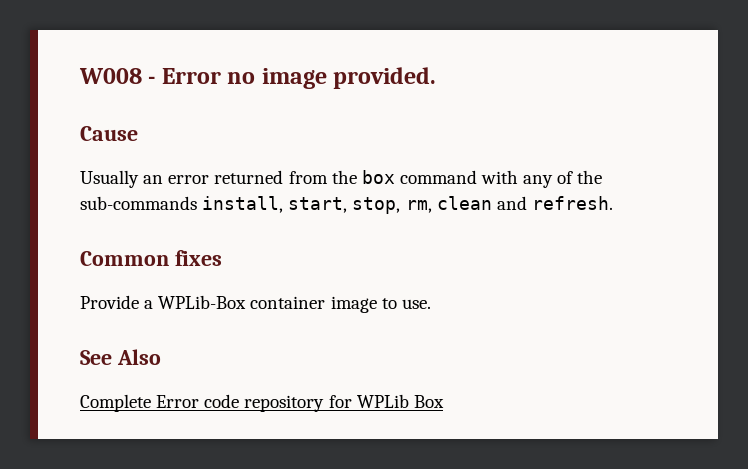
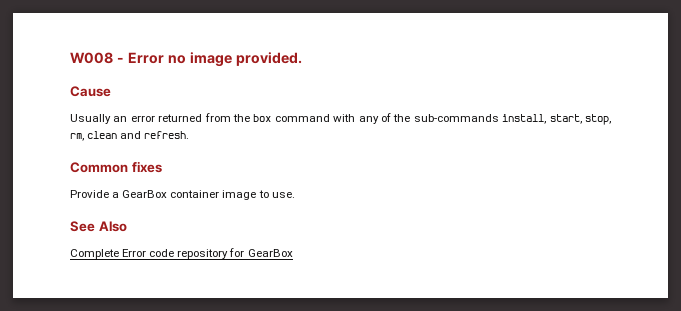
- Provide a WPLib-Box container image to use.
+ Provide a GearBox container image to use.
- Complete Error code repository for WPLib Box
+ Complete Error code repository for GearBox

